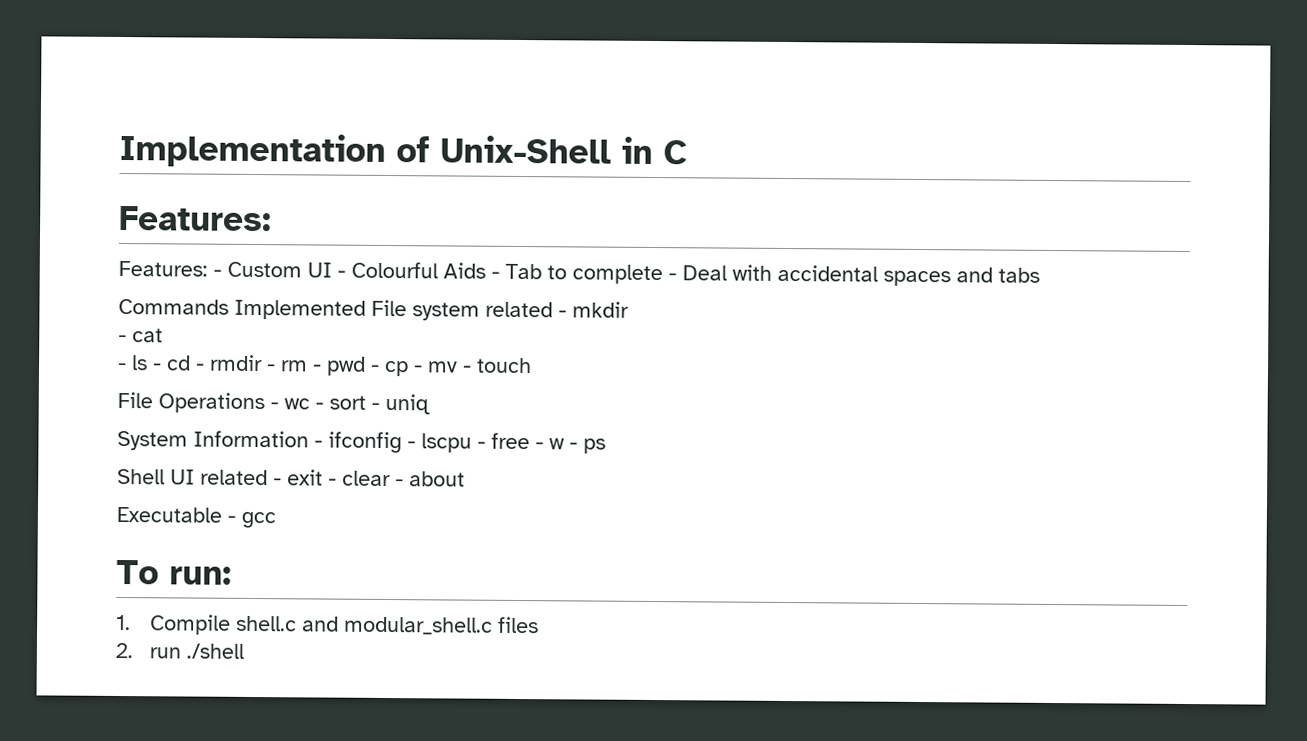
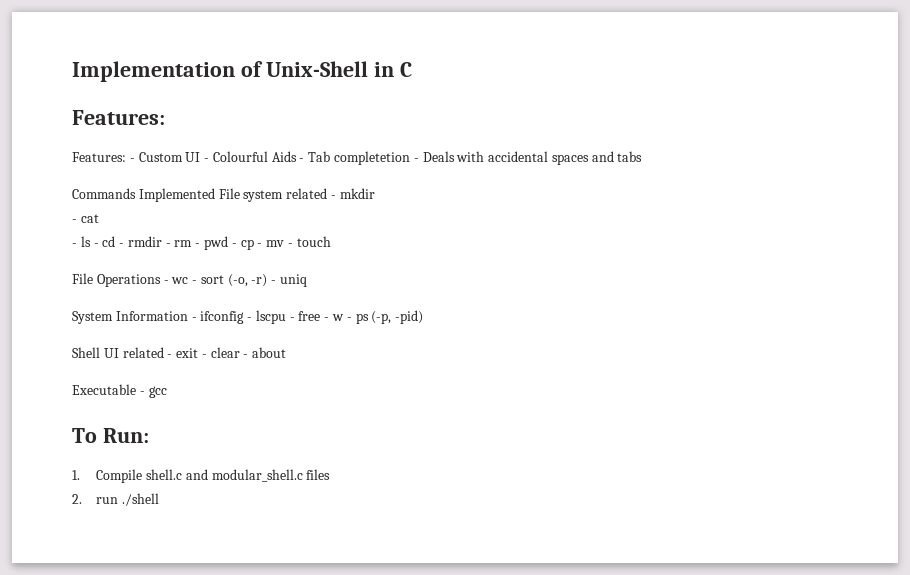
- Features: - Custom UI - Colourful Aids - Tab to complete - Deal with accidental spaces and tabs
+ Features: - Custom UI - Colourful Aids - Tab completetion - Deals with accidental spaces and tabs
- File Operations - wc - sort - uniq
+ File Operations - wc - sort (-o, -r) - uniq
- System Information - ifconfig - lscpu - free - w - ps
+ System Information - ifconfig - lscpu - free - w - ps (-p, -pid)
- To run:
+ To Run:

